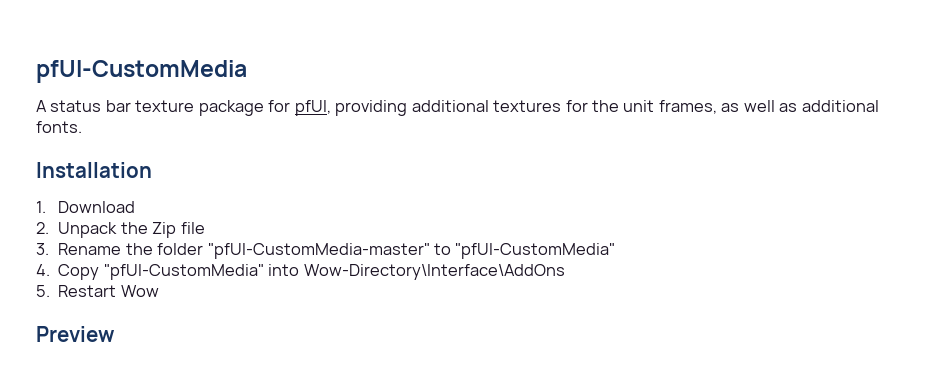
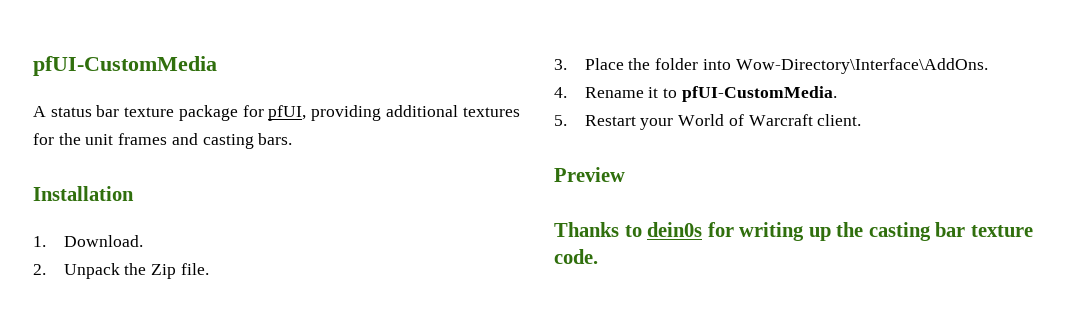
- A status bar texture package for pfUI, providing additional textures for the unit frames, as well as additional fonts.
+ A status bar texture package for pfUI, providing additional textures for the unit frames and casting bars.
- 1. Download
+ 1. Download.
- 2. Unpack the Zip file
- 3. Rename the folder "pfUI-CustomMedia-master" to "pfUI-CustomMedia"
- 4. Copy "pfUI-CustomMedia" into Wow-Directory\Interface\AddOns
- 5. Restart Wow
+ 2. Unpack the Zip file.
+ 3. Place the folder into Wow-Directory\Interface\AddOns.
+ 4. Rename it to pfUI-CustomMedia.
+ 5. Restart your World of Warcraft client.
  Preview
+ Thanks to dein0s for writing up the casting bar texture code.

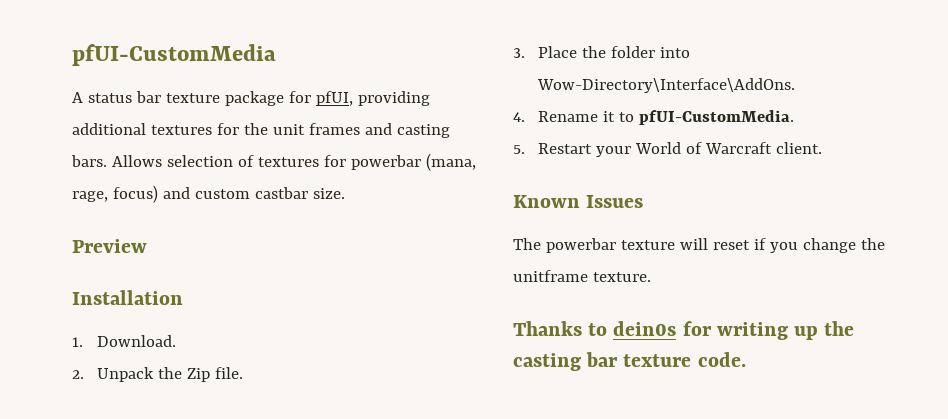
+ Allows selection of textures for powerbar (mana, rage, focus) and custom castbar size.
+ Preview
- Preview
+ Known Issues
+ The powerbar texture will reset if you change the unitframe texture.

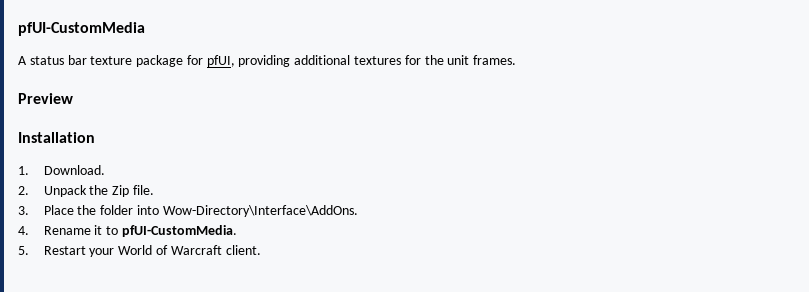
- A status bar texture package for pfUI, providing additional textures for the unit frames and casting bars. Allows selection of textures for powerbar (mana, rage, focus) and custom castbar size.
+ A status bar texture package for pfUI, providing additional textures for the unit frames.
- Known Issues
- The powerbar texture will reset if you change the unitframe texture.
- Thanks to dein0s for writing up the casting bar texture code.

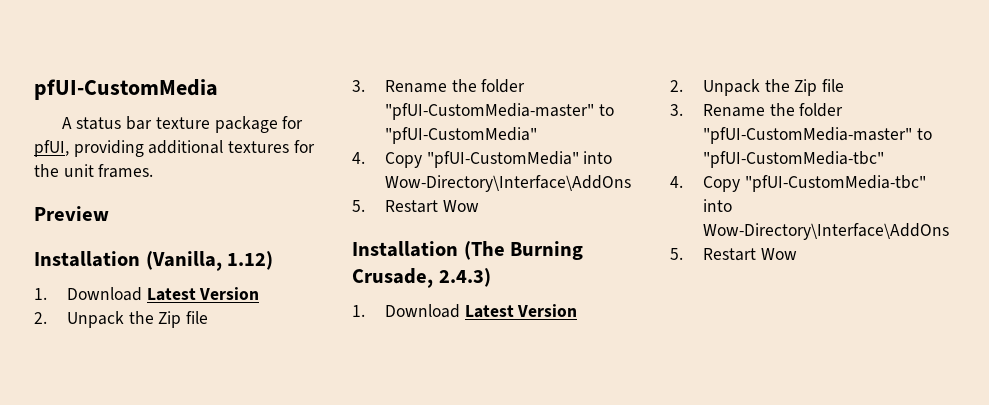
- Installation
- 1. Download.
- 2. Unpack the Zip file.
- 3. Place the folder into Wow-Directory\Interface\AddOns.
- 4. Rename it to pfUI-CustomMedia.
- 5. Restart your World of Warcraft client.
+ Installation (Vanilla, 1.12)
+ 1. Download Latest Version
+ 2. Unpack the Zip file
+ 3. Rename the folder "pfUI-CustomMedia-master" to "pfUI-CustomMedia"
+ 4. Copy "pfUI-CustomMedia" into Wow-Directory\Interface\AddOns
+ 5. Restart Wow
+ Installation (The Burning Crusade, 2.4.3)
+ 1. Download Latest Version
+ 2. Unpack the Zip file
+ 3. Rename the folder "pfUI-CustomMedia-master" to "pfUI-CustomMedia-tbc"
+ 4. Copy "pfUI-CustomMedia-tbc" into Wow-Directory\Interface\AddOns
+ 5. Restart Wow

